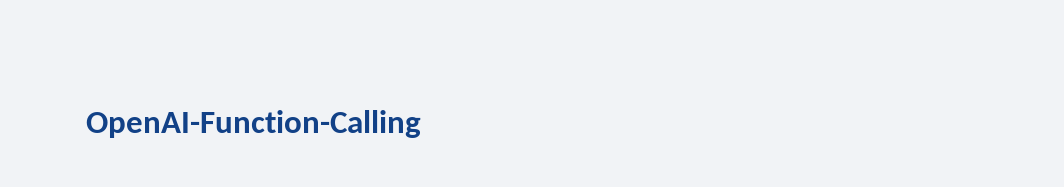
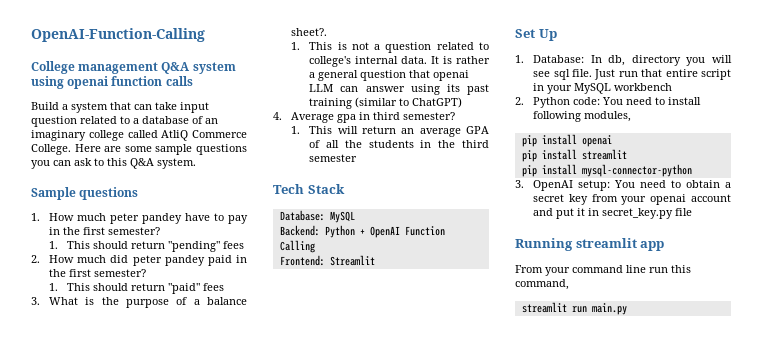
+ College management Q&A system using openai function calls
+ Build a system that can take input question related to a database of an imaginary college called AtliQ Commerce College. Here are some sample questions you can ask to this Q&A system.
+ Sample questions
+ 1. How much peter pandey have to pay in the first semester?
+ 1. This should return "pending" fees
+ 2. How much did peter pandey paid in the first semester?
+ 1. This should return "paid" fees
+ 3. What is the purpose of a balance sheet?.
+ 1. This is not a question related to college's internal data. It is rather a general question that openai LLM can answer using its past training (similar to ChatGPT)
+ 4. Average gpa in third semester?
+ 1. This will return an average GPA of all the students in the third semester
+ Tech Stack
+ Database: MySQL
+ Backend: Python + OpenAI Function Calling
+ Frontend: Streamlit
+ Set Up
+ 1. Database: In db, directory you will see sql file. Just run that entire script in your MySQL workbench
+ 2. Python code: You need to install following modules,
+ pip install openai
+ pip install streamlit
+ pip install mysql-connector-python
+ 3. OpenAI setup: You need to obtain a secret key from your openai account and put it in secret_key.py file
+ Running streamlit app
+ From your command line run this command,
+ streamlit run main.py

